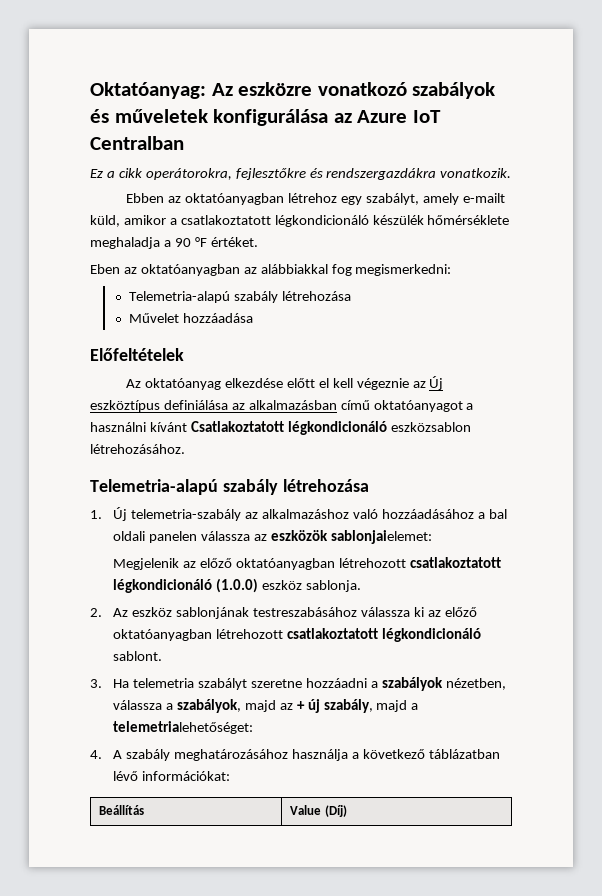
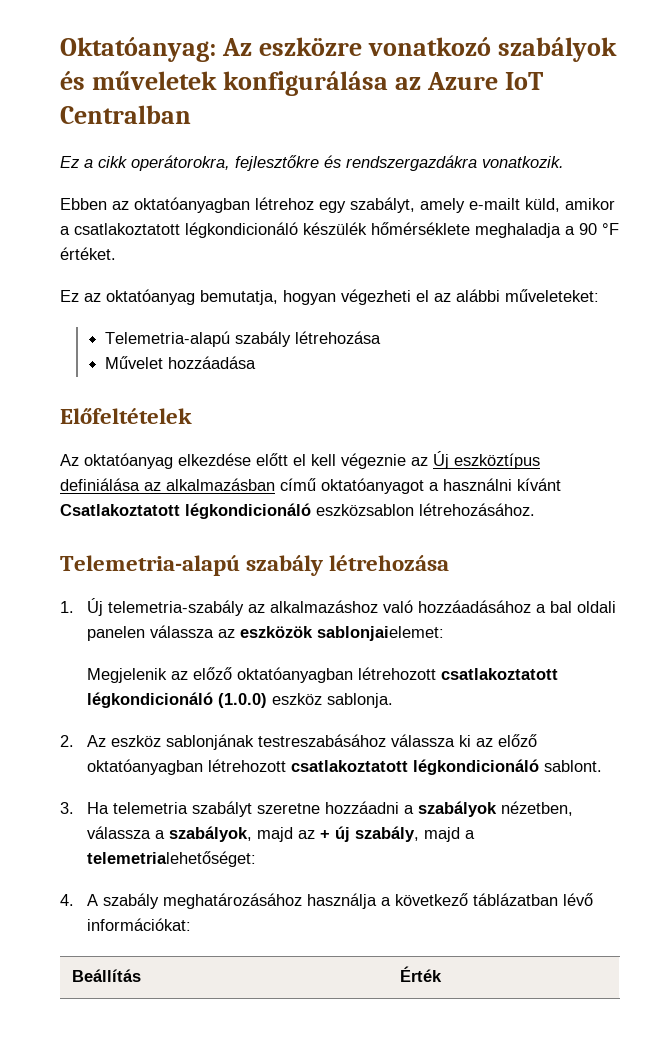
- Eben az oktatóanyagban az alábbiakkal fog megismerkedni:
+ Ez az oktatóanyag bemutatja, hogyan végezheti el az alábbi műveleteket:
- Beállítás | Value (Díj)
+ Beállítás | Érték

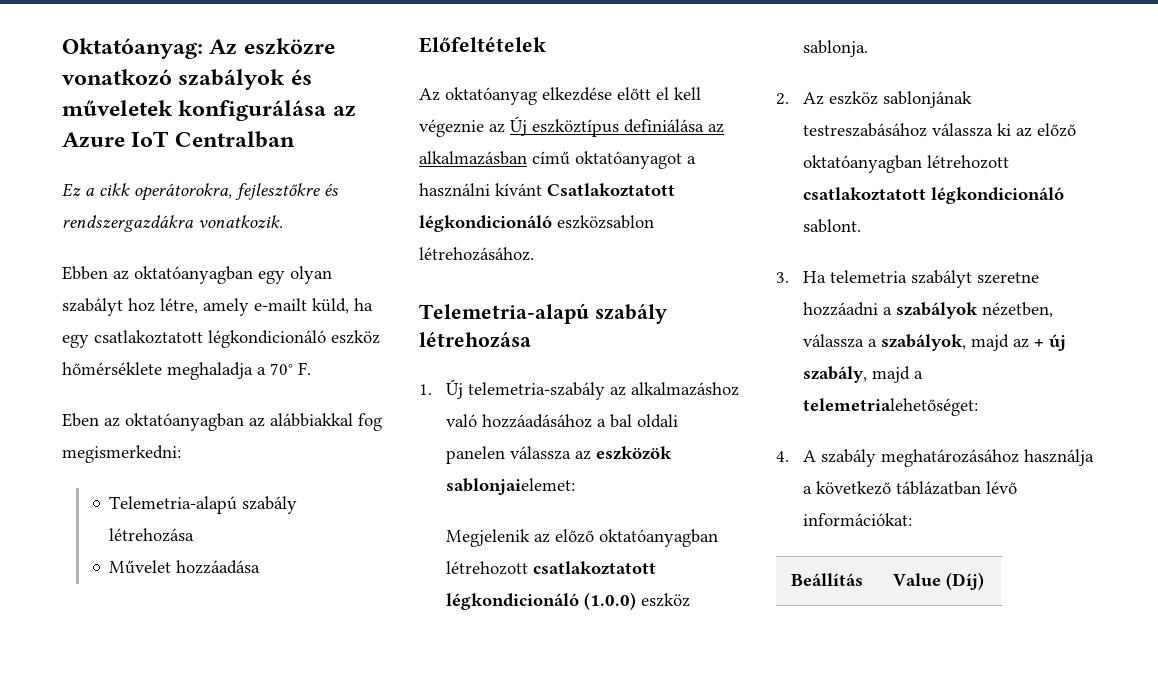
- Ebben az oktatóanyagban létrehoz egy szabályt, amely e-mailt küld, amikor a csatlakoztatott légkondicionáló készülék hőmérséklete meghaladja a 90 °F értéket.
- Ez az oktatóanyag bemutatja, hogyan végezheti el az alábbi műveleteket:
+ Ebben az oktatóanyagban egy olyan szabályt hoz létre, amely e-mailt küld, ha egy csatlakoztatott légkondicionáló eszköz hőmérséklete meghaladja a 70° F.
+ Eben az oktatóanyagban az alábbiakkal fog megismerkedni:
- Beállítás | Érték
+ Beállítás | Value (Díj)

